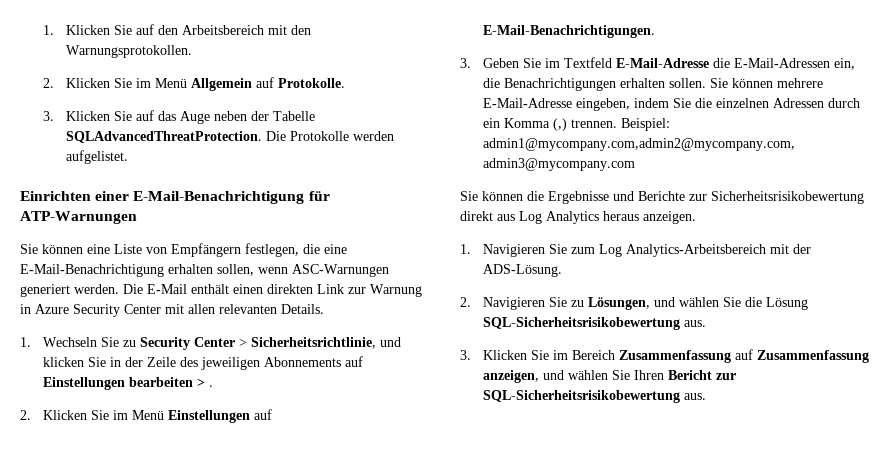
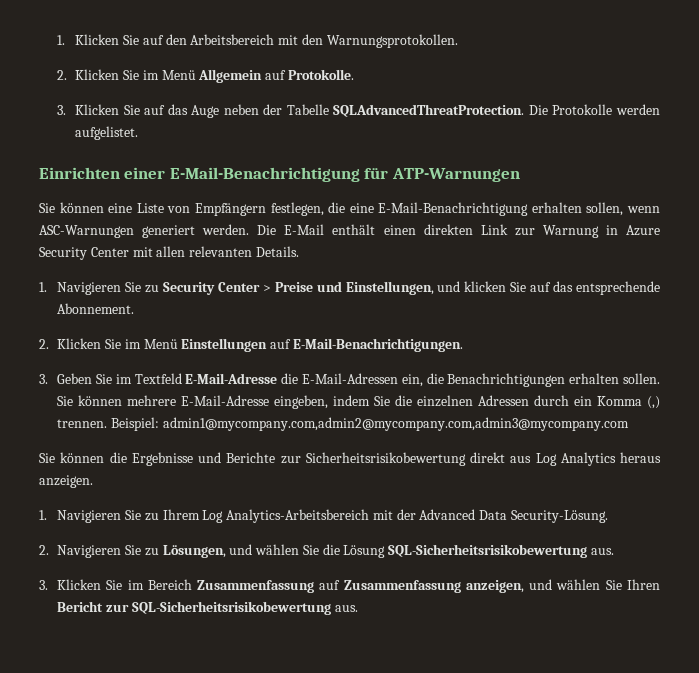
- 1. Wechseln Sie zu Security Center > Sicherheitsrichtlinie, und klicken Sie in der Zeile des jeweiligen Abonnements auf Einstellungen bearbeiten > .
+ 1. Navigieren Sie zu Security Center > Preise und Einstellungen, und klicken Sie auf das entsprechende Abonnement.
- 1. Navigieren Sie zum Log Analytics-Arbeitsbereich mit der ADS-Lösung.
+ 1. Navigieren Sie zu Ihrem Log Analytics-Arbeitsbereich mit der Advanced Data Security-Lösung.

